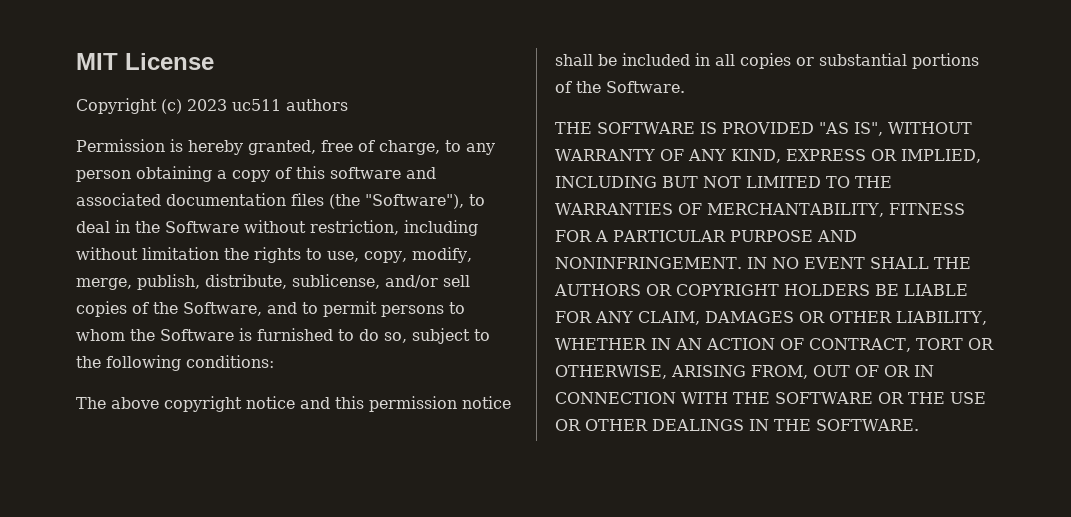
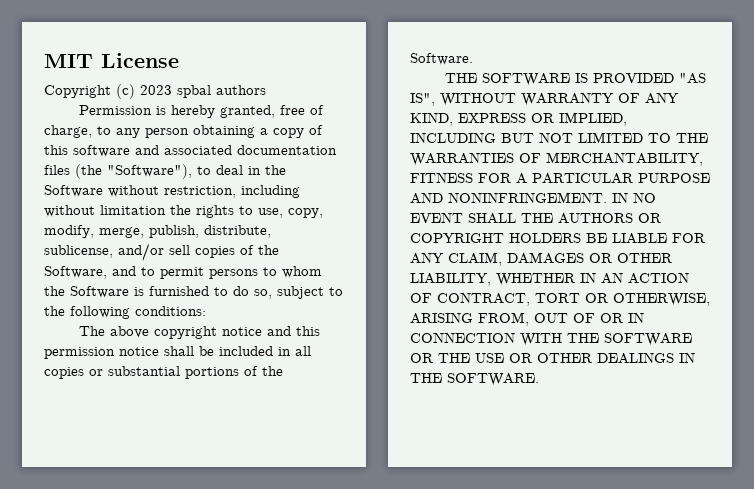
- Copyright (c) 2023 uc511 authors
+ Copyright (c) 2023 spbal authors

